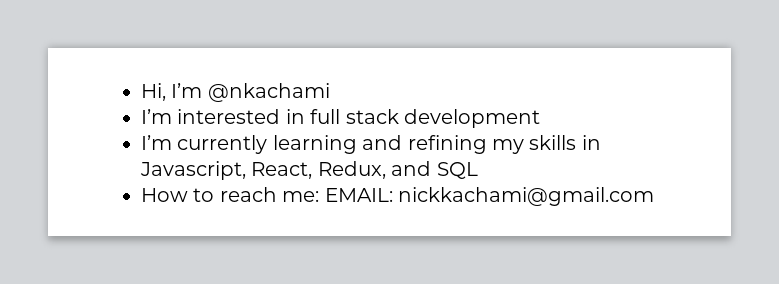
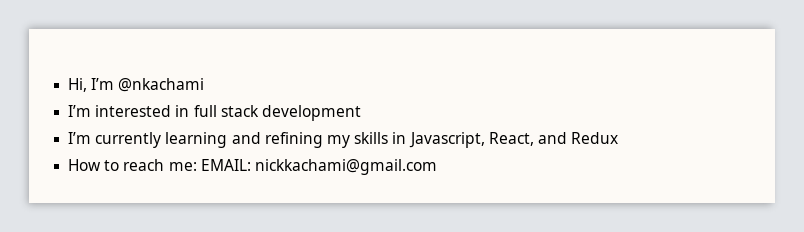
- I’m currently learning and refining my skills in Javascript, React, Redux, and SQL
+ I’m currently learning and refining my skills in Javascript, React, and Redux

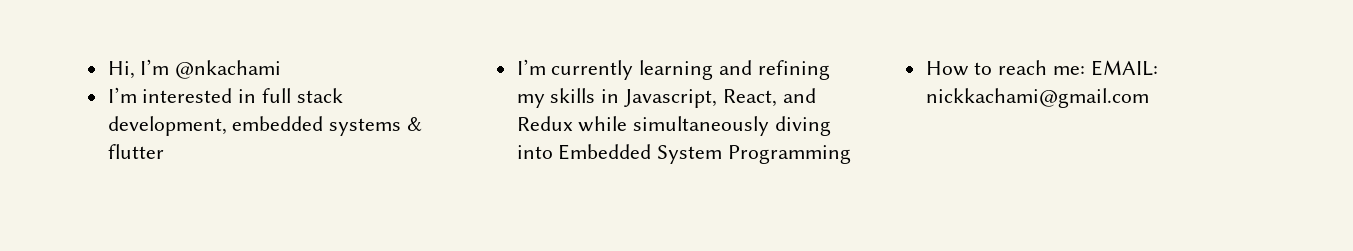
- I’m interested in full stack development
+ I’m interested in full stack development, embedded systems & flutter
- I’m currently learning and refining my skills in Javascript, React, and Redux
+ I’m currently learning and refining my skills in Javascript, React, and Redux while simultaneously diving into Embedded System Programming

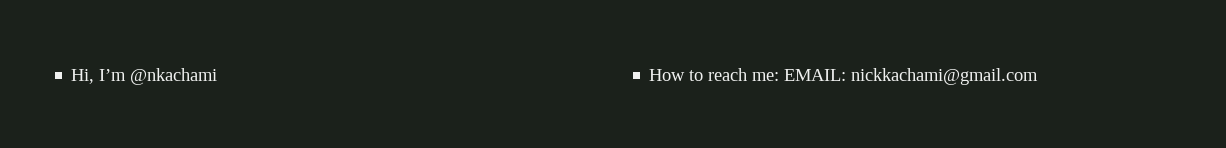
- I’m interested in full stack development, embedded systems & flutter
- I’m currently learning and refining my skills in Javascript, React, and Redux while simultaneously diving into Embedded System Programming

